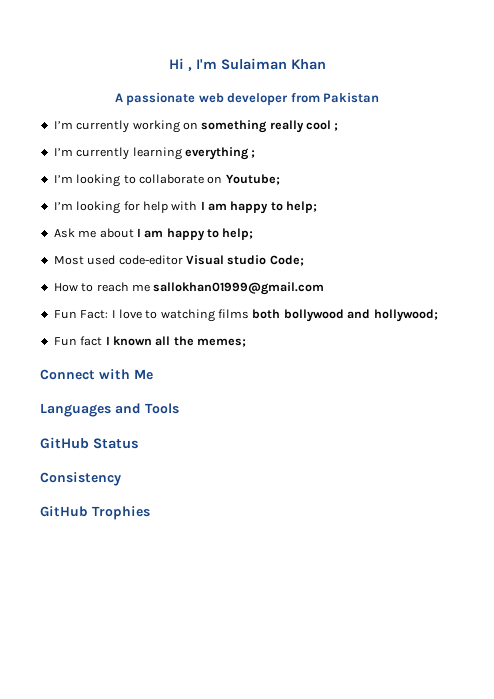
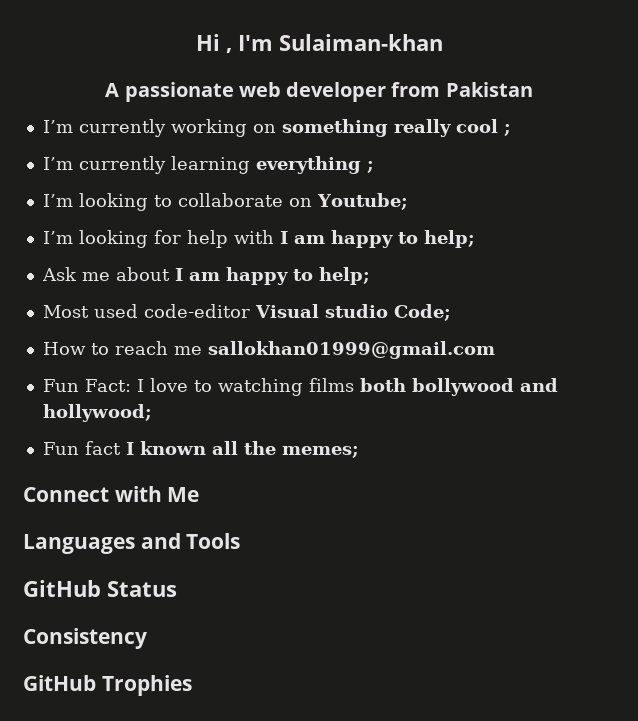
- Hi , I'm Sulaiman Khan
+ Hi , I'm Sulaiman-khan

